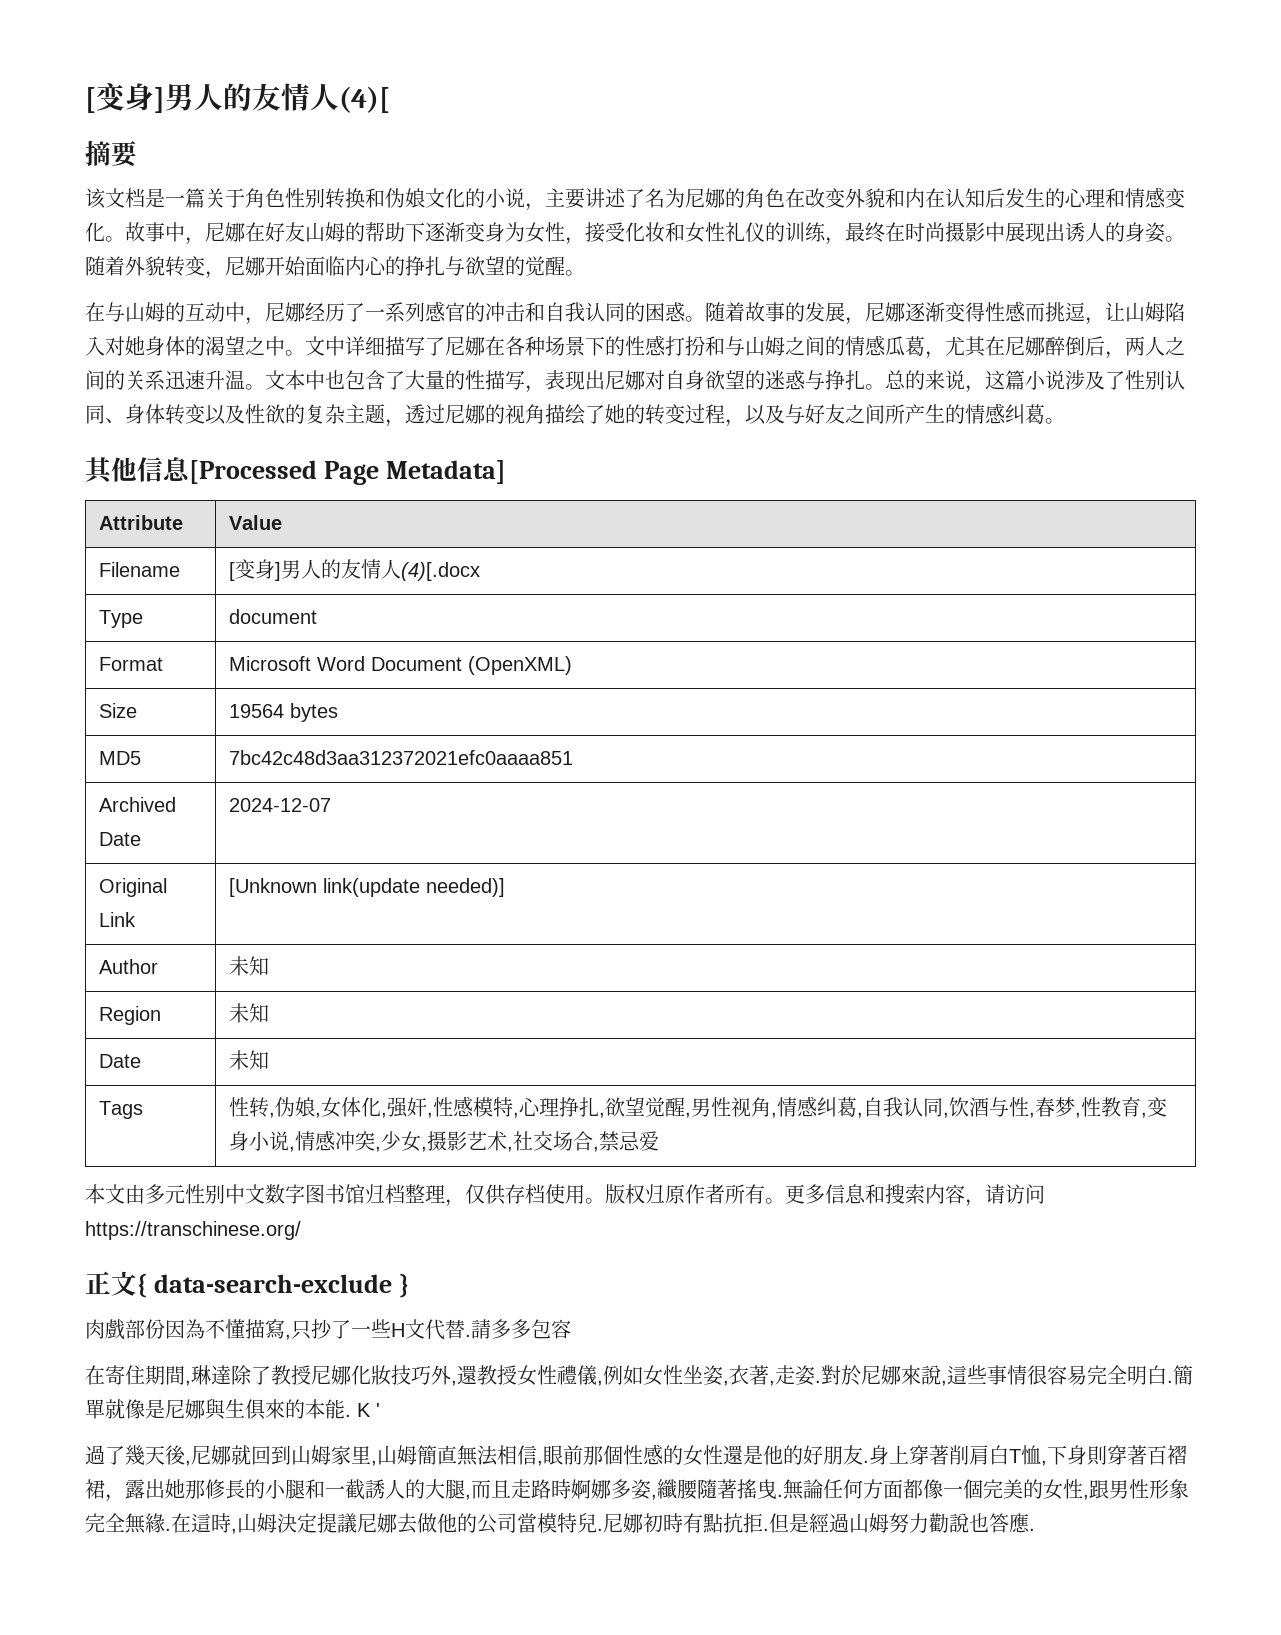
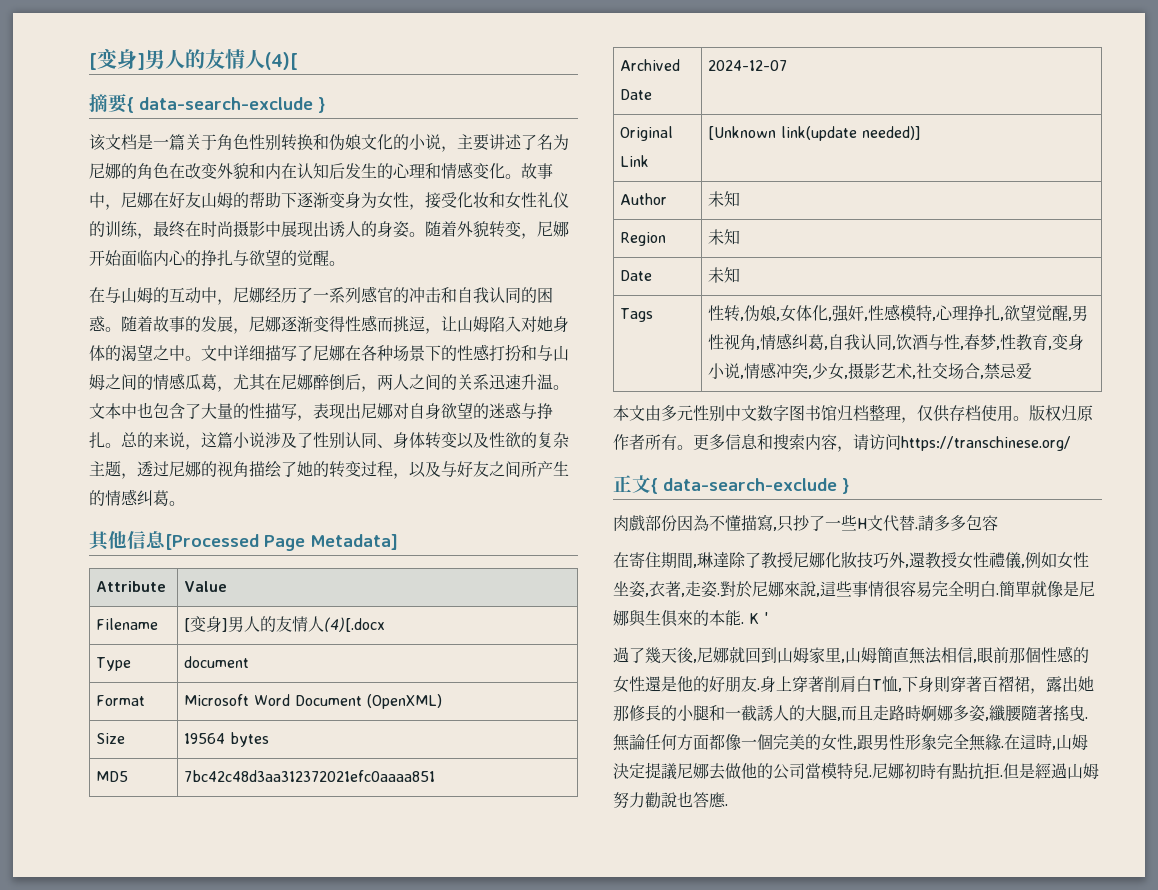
- 摘要
+ 摘要{ data-search-exclude }

